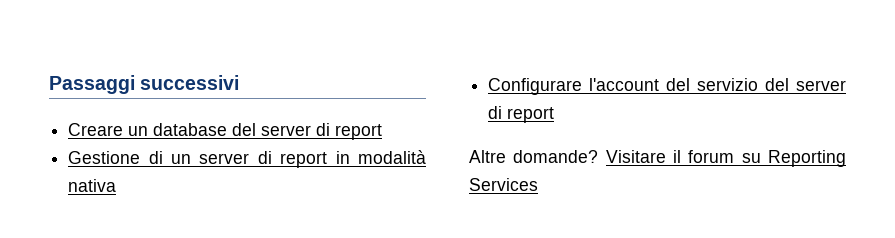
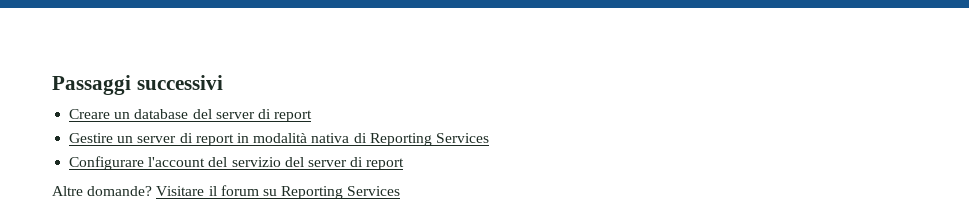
- Gestione di un server di report in modalità nativa
+ Gestire un server di report in modalità nativa di Reporting Services

